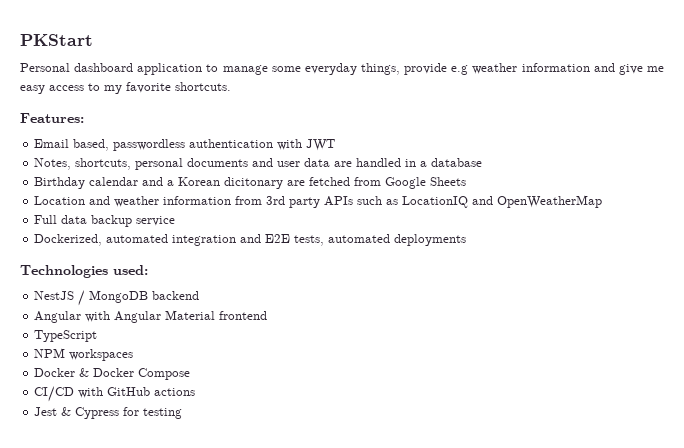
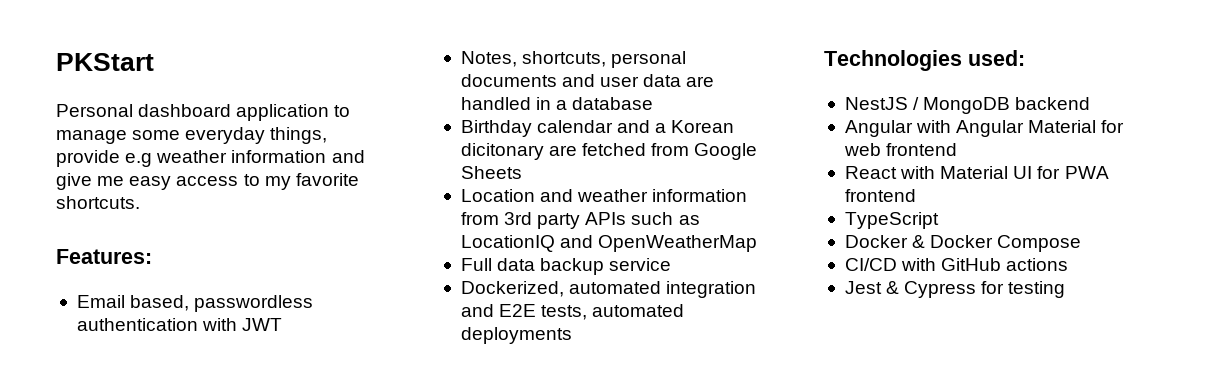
- Angular with Angular Material frontend
+ Angular with Angular Material for web frontend
+ React with Material UI for PWA frontend
- NPM workspaces

